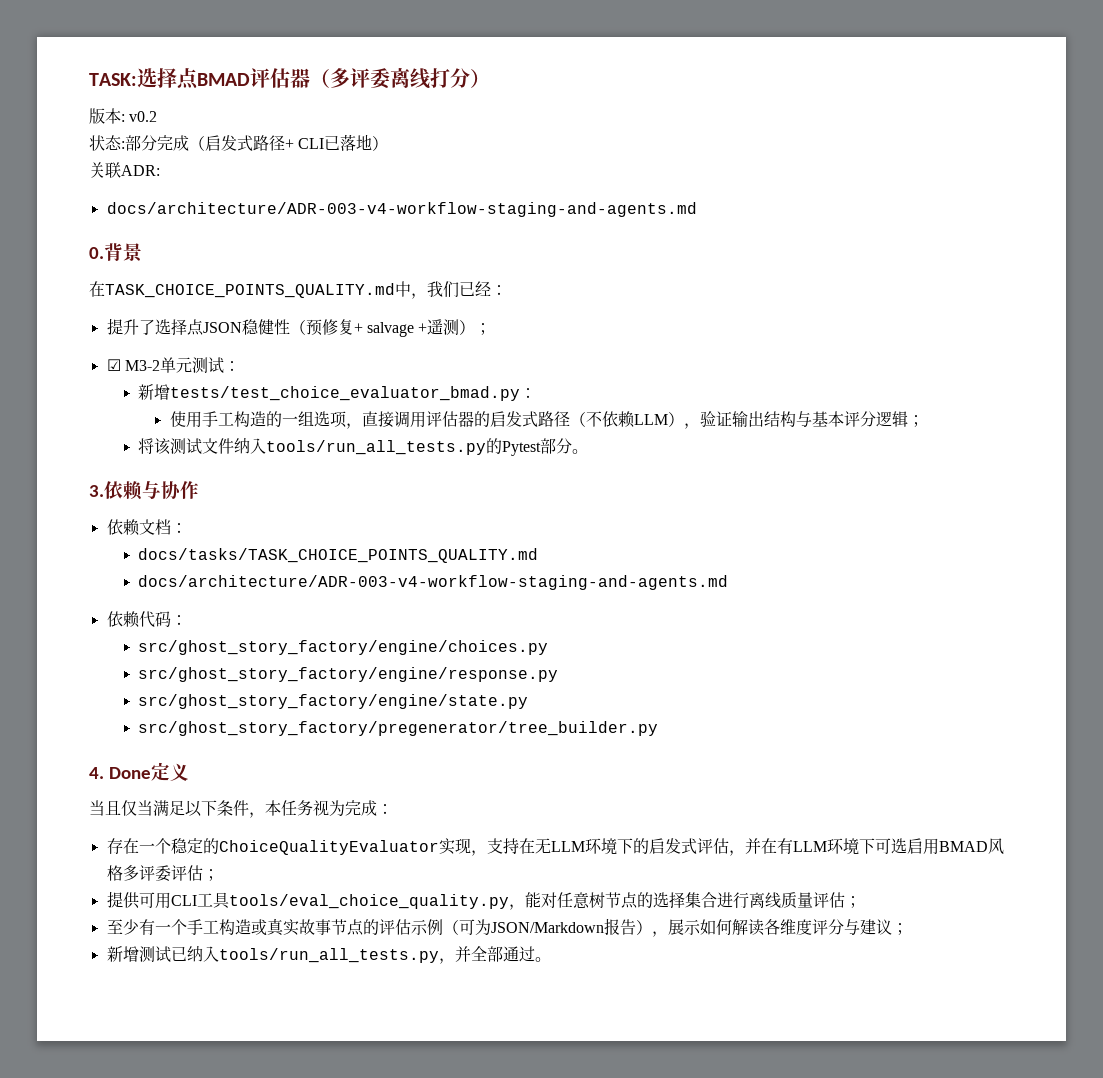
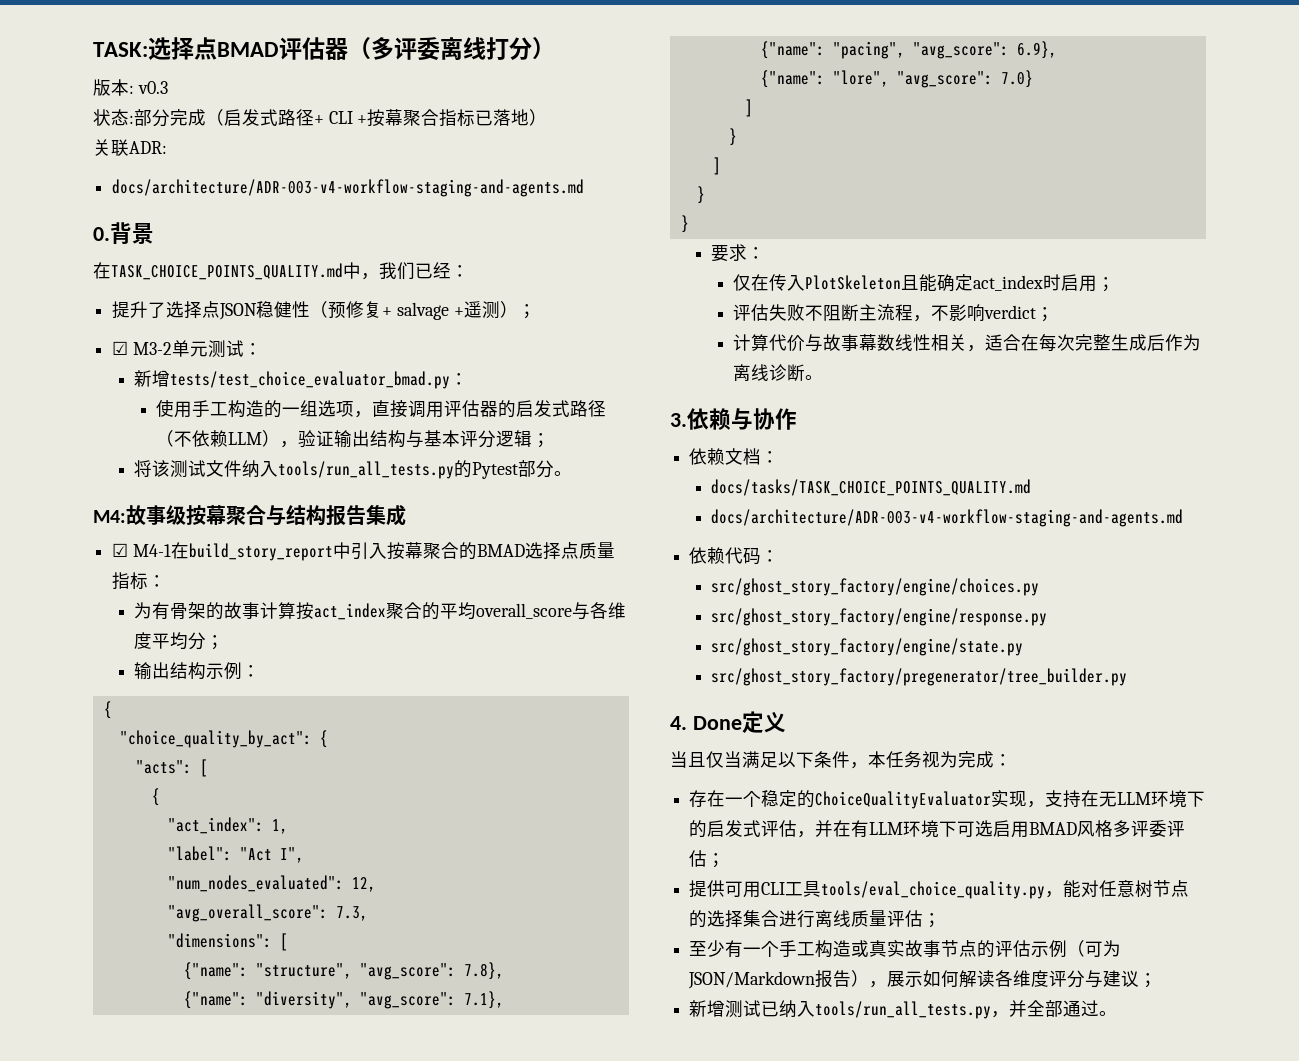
- 版本: v0.2
+ 版本: v0.3
- 状态:部分完成（启发式路径+ CLI已落地）
+ 状态:部分完成（启发式路径+ CLI +按幕聚合指标已落地）
+ M4:故事级按幕聚合与结构报告集成
+ ☑ M4-1在build_story_report中引入按幕聚合的BMAD选择点质量指标：
+ 为有骨架的故事计算按act_index聚合的平均overall_score与各维度平均分；
+ 输出结构示例：
+ {
+ "choice_quality_by_act": {
+ "acts": [
+ {
+ "act_index": 1,
+ "label": "Act I",
+ "num_nodes_evaluated": 12,
+ "avg_overall_score": 7.3,
+ "dimensions": [
+ {"name": "structure", "avg_score": 7.8},
+ {"name": "diversity", "avg_score": 7.1},
+ {"name": "pacing", "avg_score": 6.9},
+ {"name": "lore", "avg_score": 7.0}
+ ]
+ }
+ ]
+ }
+ }
+ 要求：
+ 仅在传入PlotSkeleton且能确定act_index时启用；
+ 评估失败不阻断主流程，不影响verdict；
+ 计算代价与故事幕数线性相关，适合在每次完整生成后作为离线诊断。

